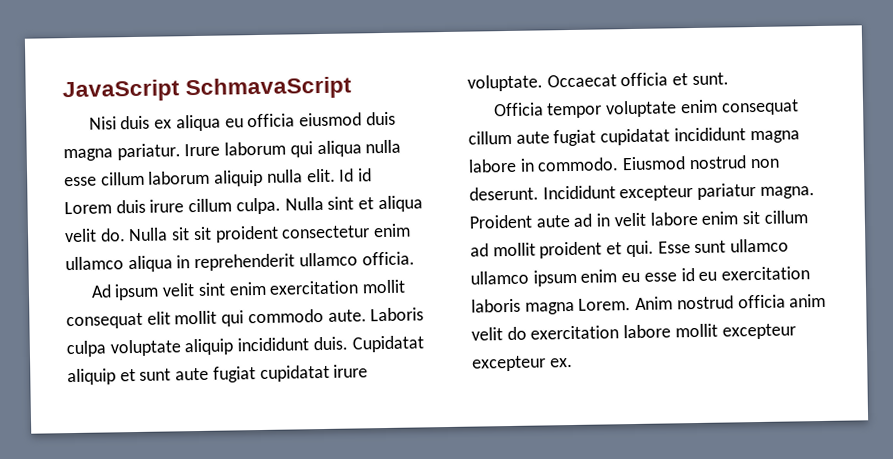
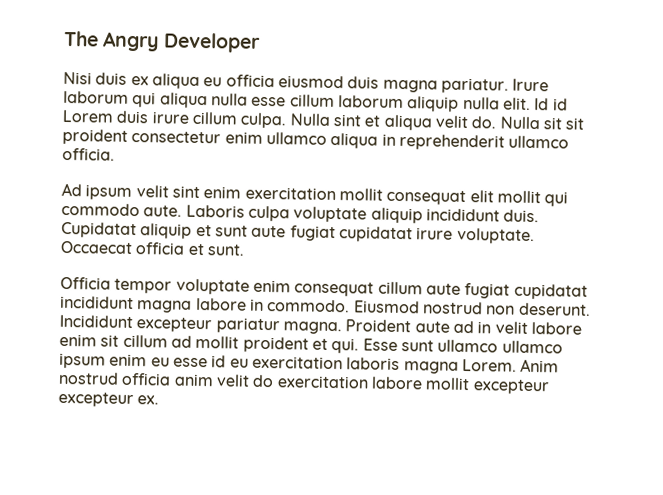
- JavaScript SchmavaScript
+ The Angry Developer

